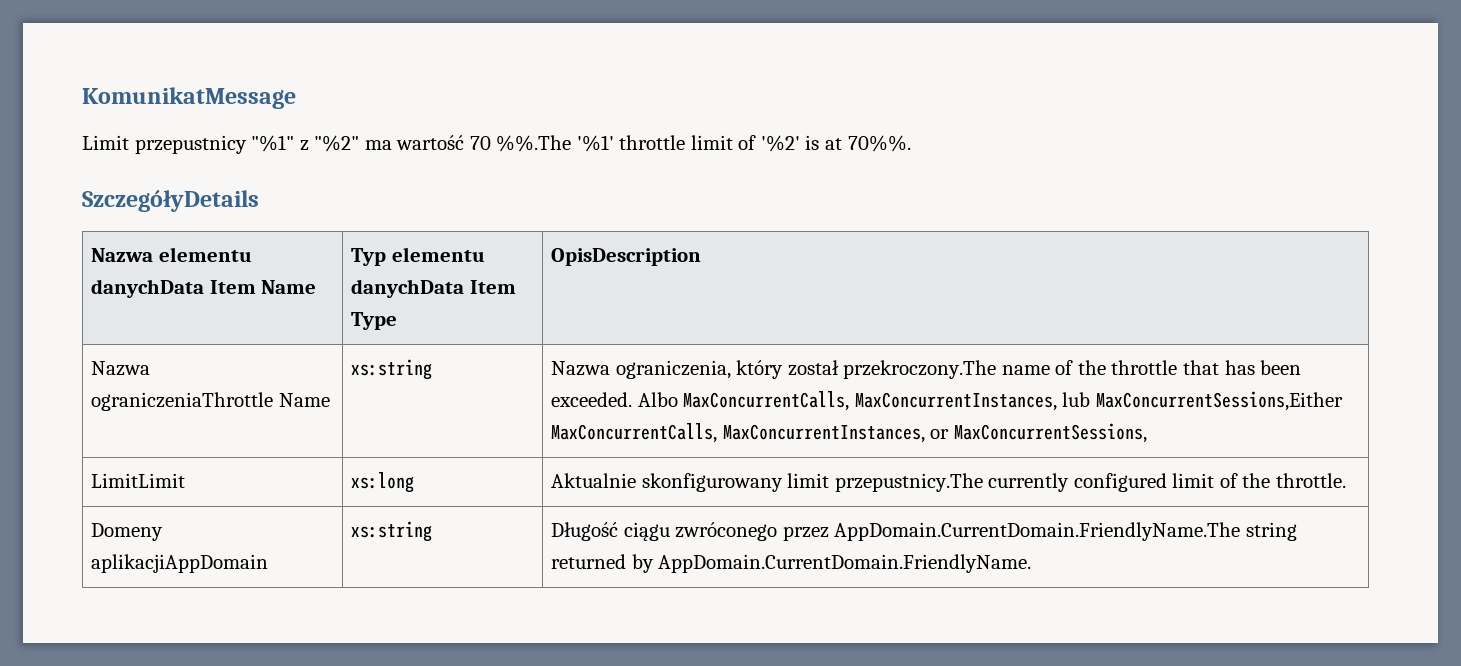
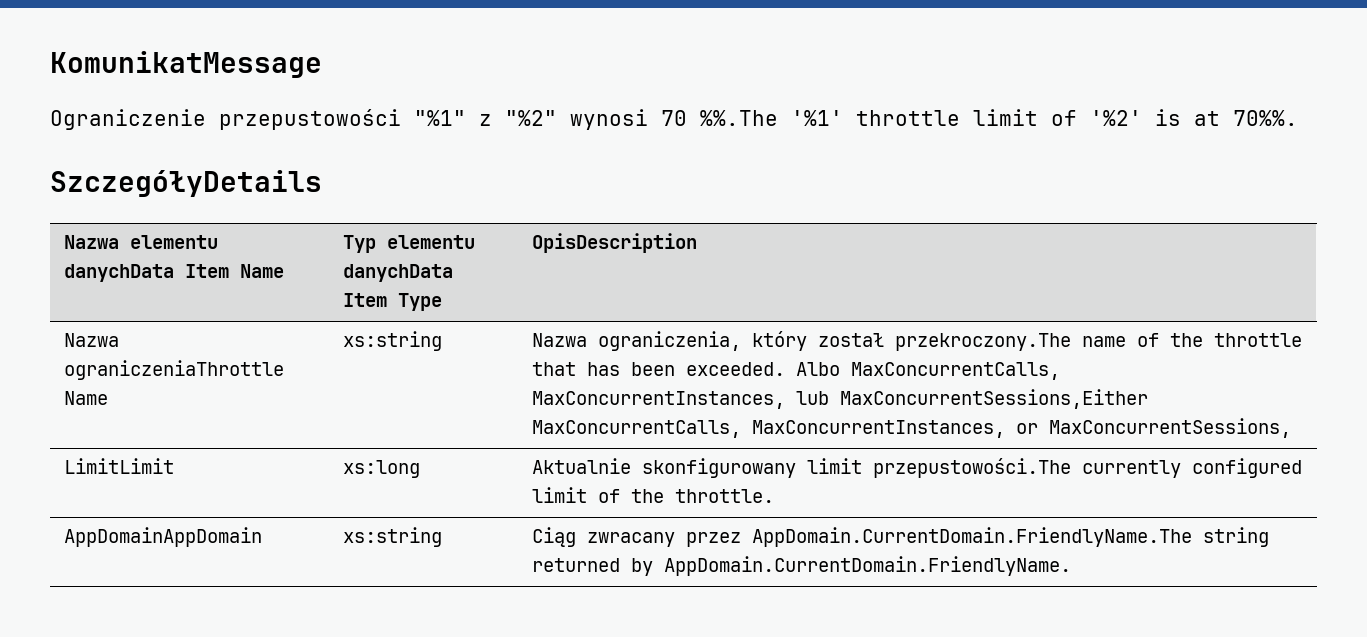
- Limit przepustnicy "%1" z "%2" ma wartość 70 %%.The '%1' throttle limit of '%2' is at 70%%.
+ Ograniczenie przepustowości "%1" z "%2" wynosi 70 %%.The '%1' throttle limit of '%2' is at 70%%.
- LimitLimit | xs:long | Aktualnie skonfigurowany limit przepustnicy.The currently configured limit of the throttle.
+ LimitLimit | xs:long | Aktualnie skonfigurowany limit przepustowości.The currently configured limit of the throttle.
- Domeny aplikacjiAppDomain | xs:string | Długość ciągu zwróconego przez AppDomain.CurrentDomain.FriendlyName.The string returned by AppDomain.CurrentDomain.FriendlyName.
+ AppDomainAppDomain | xs:string | Ciąg zwracany przez AppDomain.CurrentDomain.FriendlyName.The string returned by AppDomain.CurrentDomain.FriendlyName.

